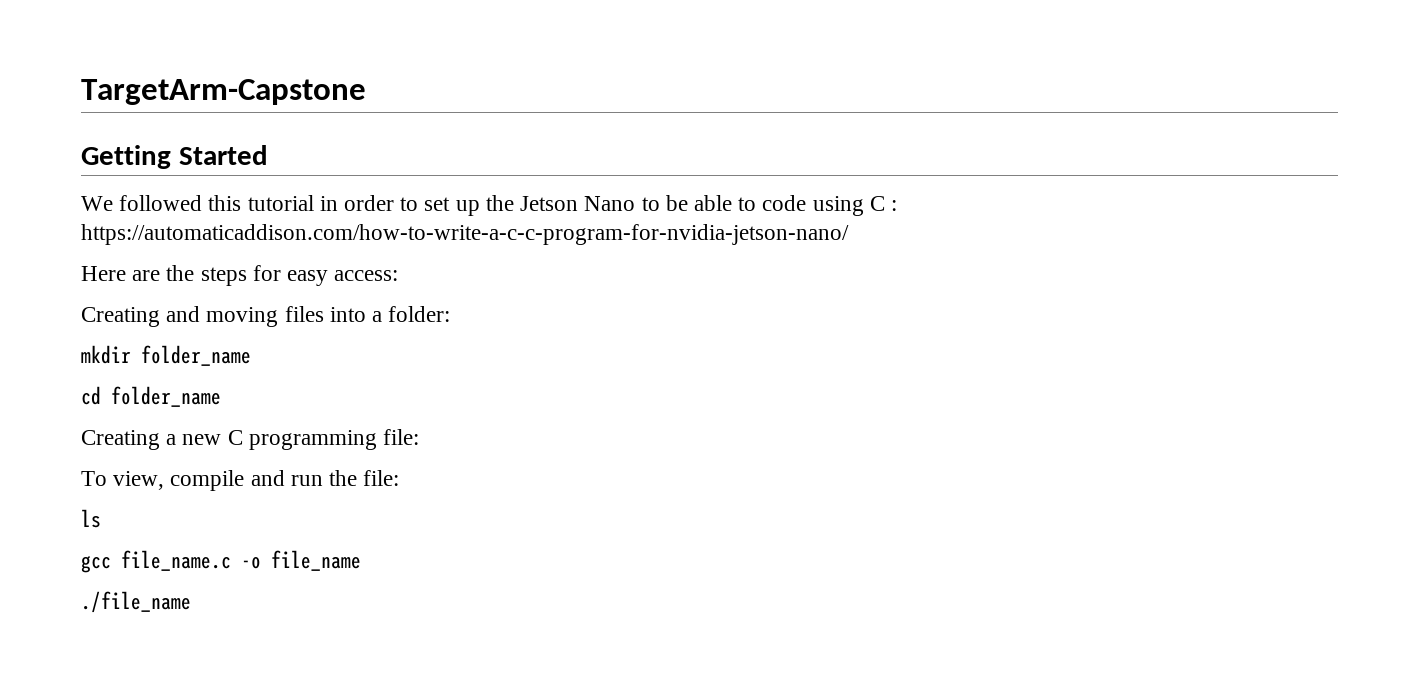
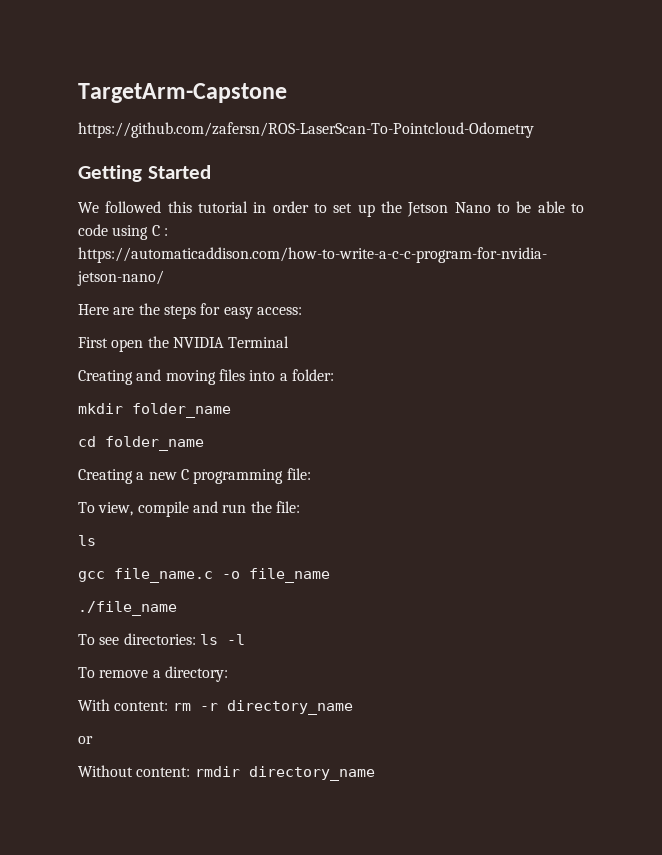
+ https://github.com/zafersn/ROS-LaserScan-To-Pointcloud-Odometry
+ First open the NVIDIA Terminal
+ To see directories: ls -l
+ To remove a directory:
+ With content: rm -r directory_name
+ or
+ Without content: rmdir directory_name

